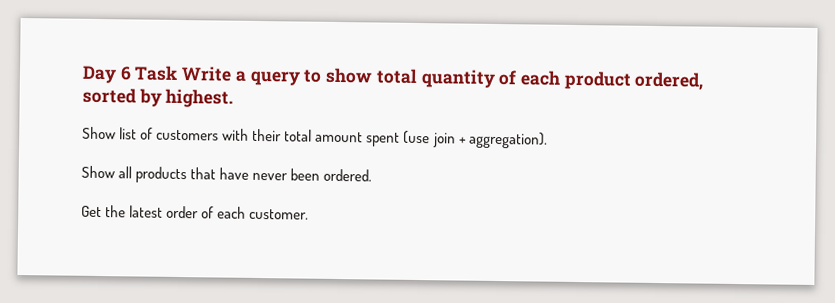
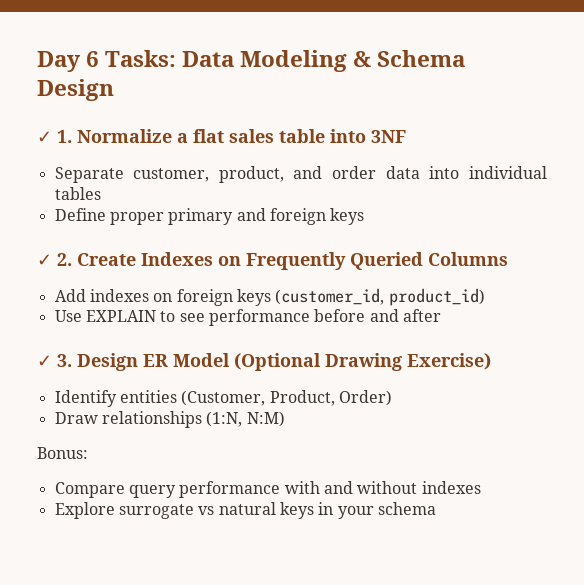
- Day 6 Task Write a query to show total quantity of each product ordered, sorted by highest.
- Show list of customers with their total amount spent (use join + aggregation).
- Show all products that have never been ordered.
- Get the latest order of each customer.
+ Day 6 Tasks: Data Modeling & Schema Design
+ ✓ 1. Normalize a flat sales table into 3NF
+ Separate customer, product, and order data into individual tables
+ Define proper primary and foreign keys
+ ✓ 2. Create Indexes on Frequently Queried Columns
+ Add indexes on foreign keys (customer_id, product_id)
+ Use EXPLAIN to see performance before and after
+ ✓ 3. Design ER Model (Optional Drawing Exercise)
+ Identify entities (Customer, Product, Order)
+ Draw relationships (1:N, N:M)
+ Bonus:
+ Compare query performance with and without indexes
+ Explore surrogate vs natural keys in your schema

